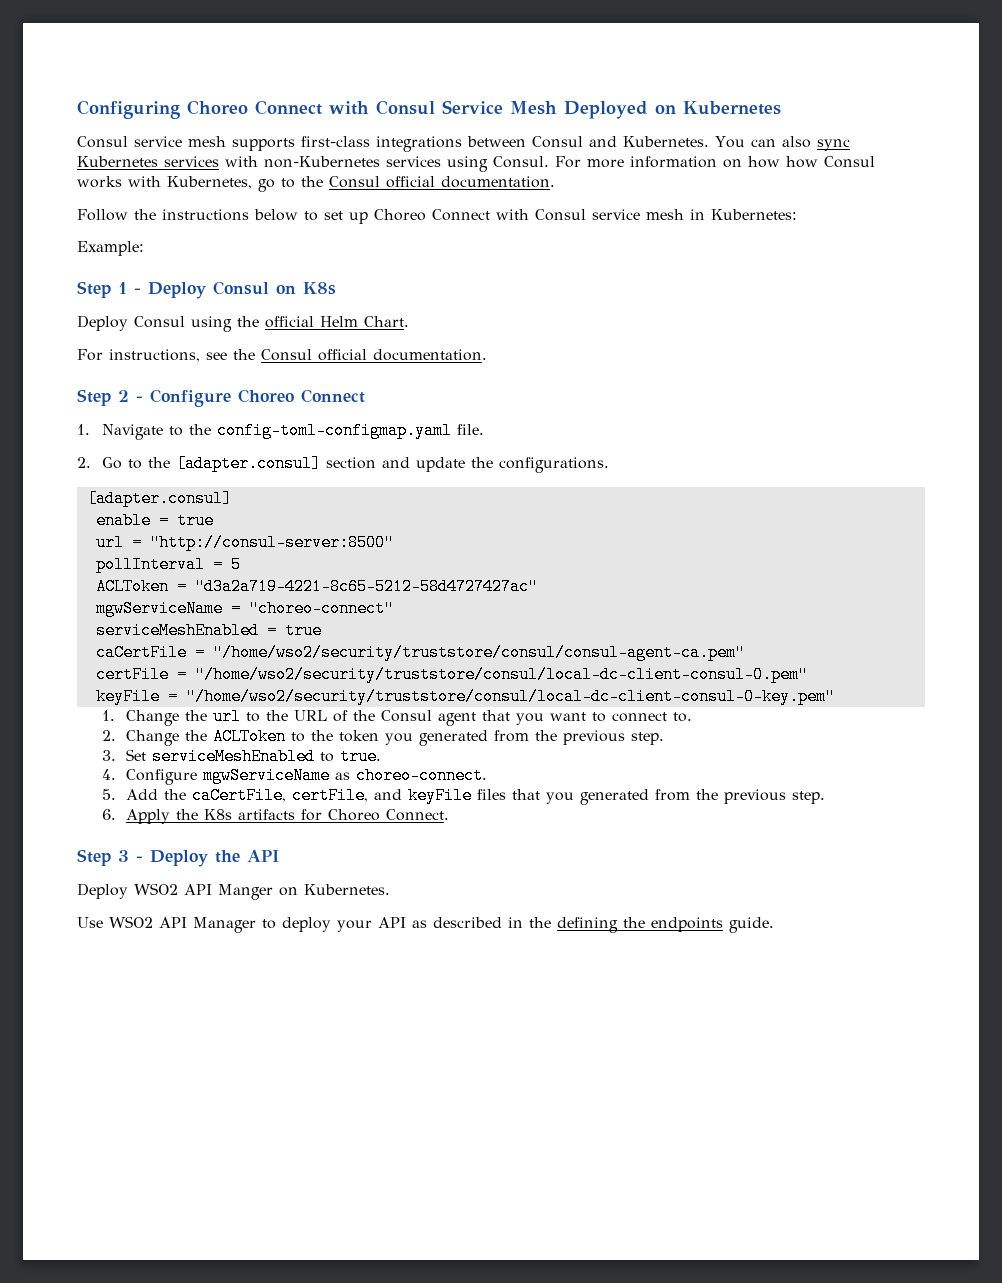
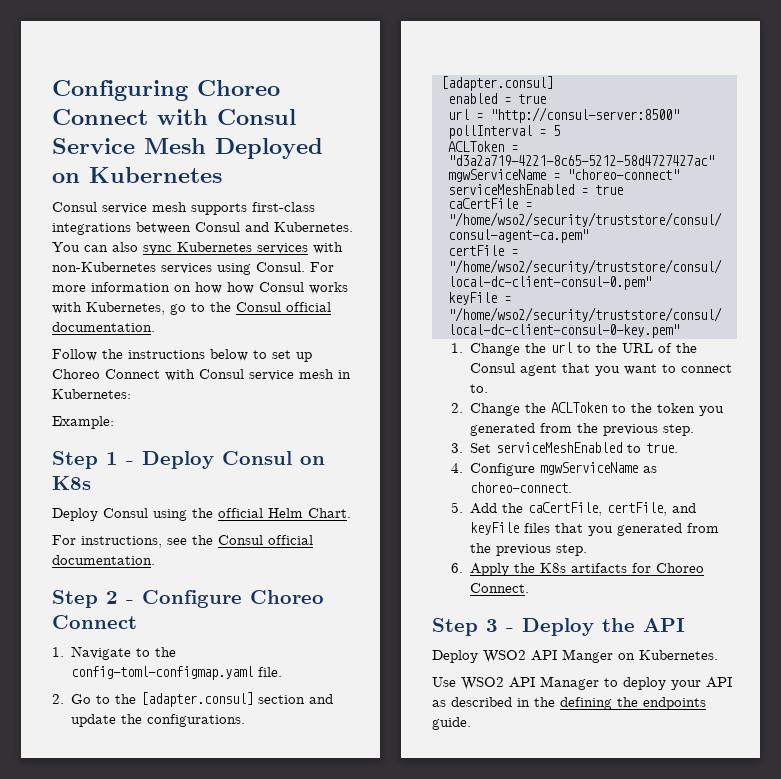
- enable = true
+ enabled = true

